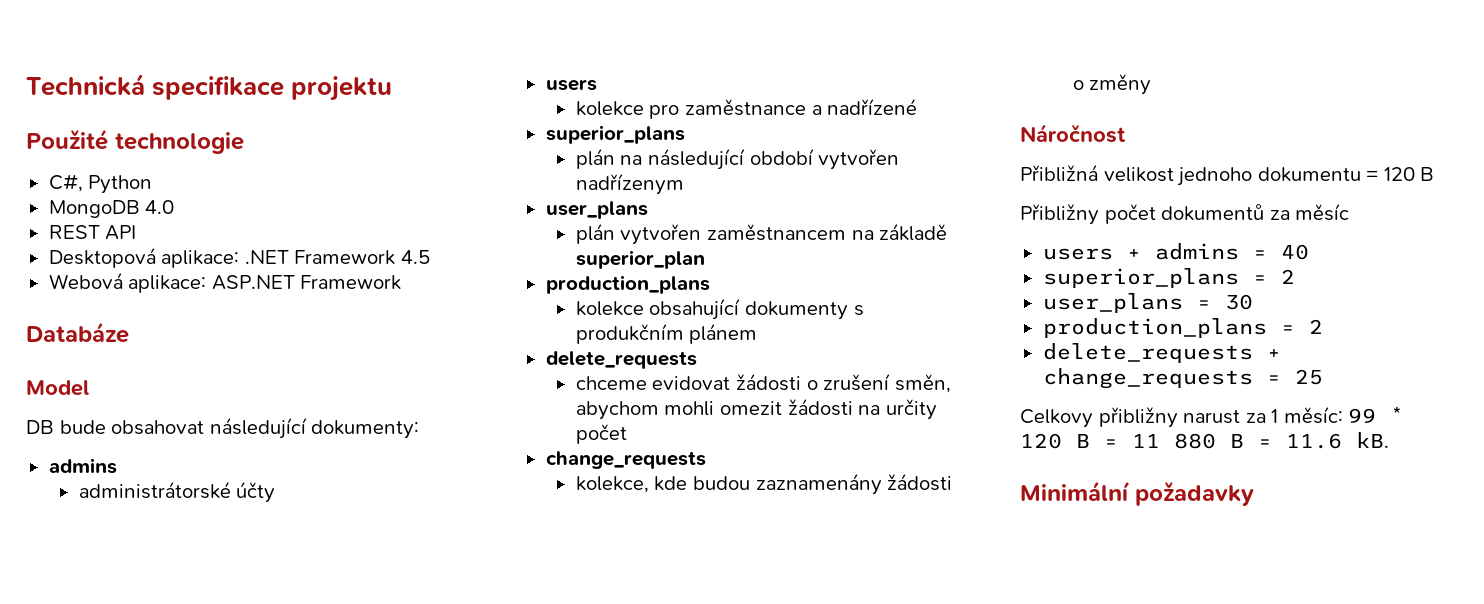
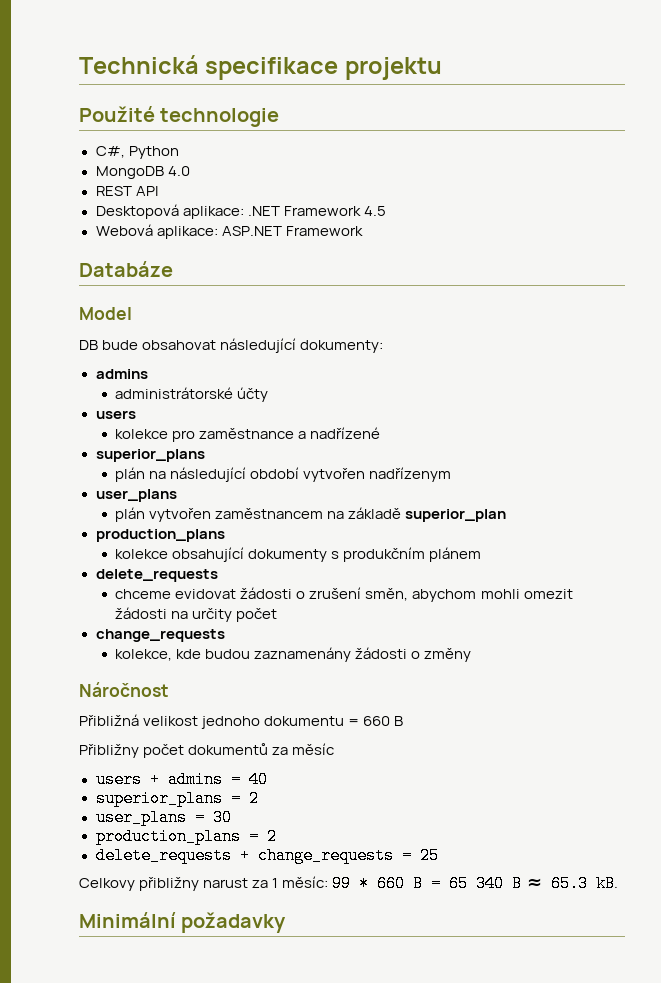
- Přibližná velikost jednoho dokumentu = 120 B
+ Přibližná velikost jednoho dokumentu = 660 B
- Celkovy přibližny narust za 1 měsíc: 99 * 120 B = 11 880 B = 11.6 kB.
+ Celkovy přibližny narust za 1 měsíc: 99 * 660 B = 65 340 B ≈ 65.3 kB.

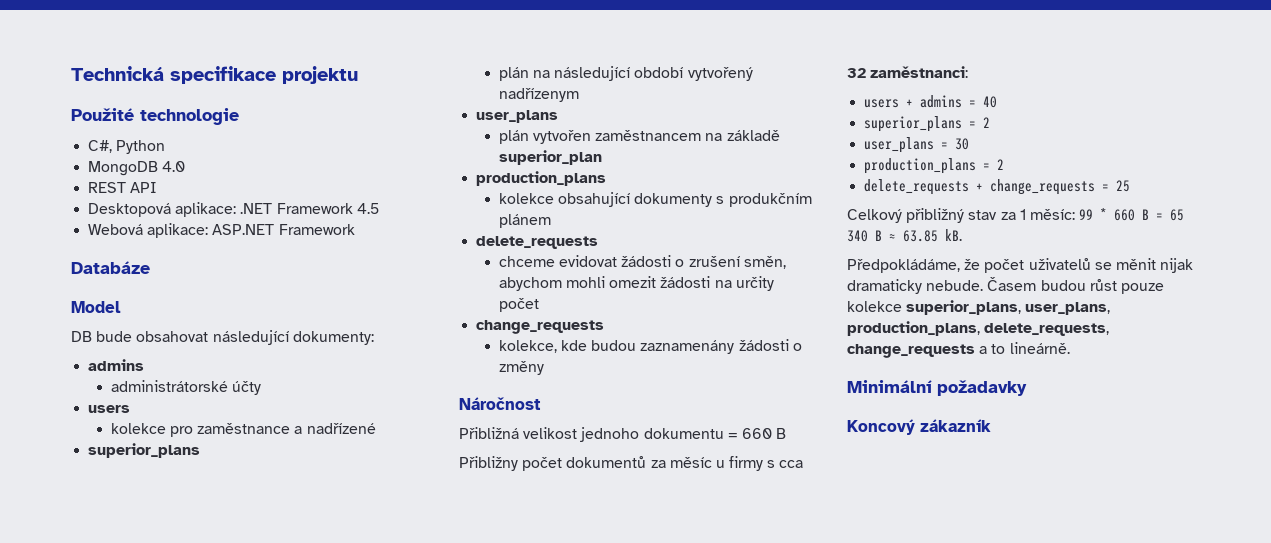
- plán na následující období vytvořen nadřízenym
+ plán na následující období vytvořený nadřízenym
- Přibližny počet dokumentů za měsíc
+ Přibližny počet dokumentů za měsíc u firmy s cca 32 zaměstnanci:
- Celkovy přibližny narust za 1 měsíc: 99 * 660 B = 65 340 B ≈ 65.3 kB.
+ Celkový přibližný stav za 1 měsíc: 99 * 660 B = 65 340 B ≈ 63.85 kB.
+ Předpokládáme, že počet uživatelů se měnit nijak dramaticky nebude. Časem budou růst pouze kolekce superior_plans, user_plans, production_plans, delete_requests, change_requests a to lineárně.
+ Koncový zákazník

